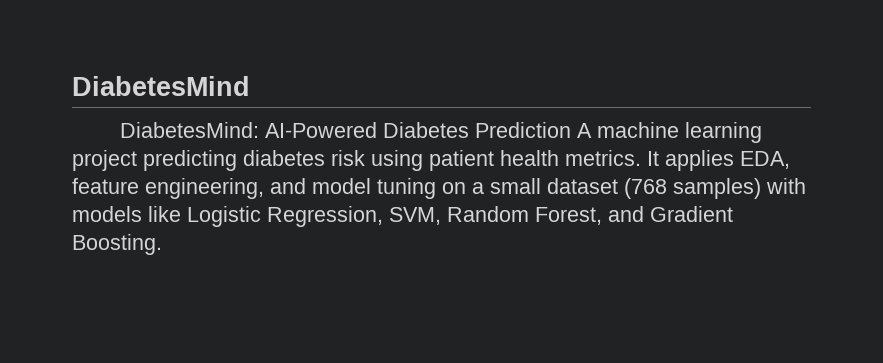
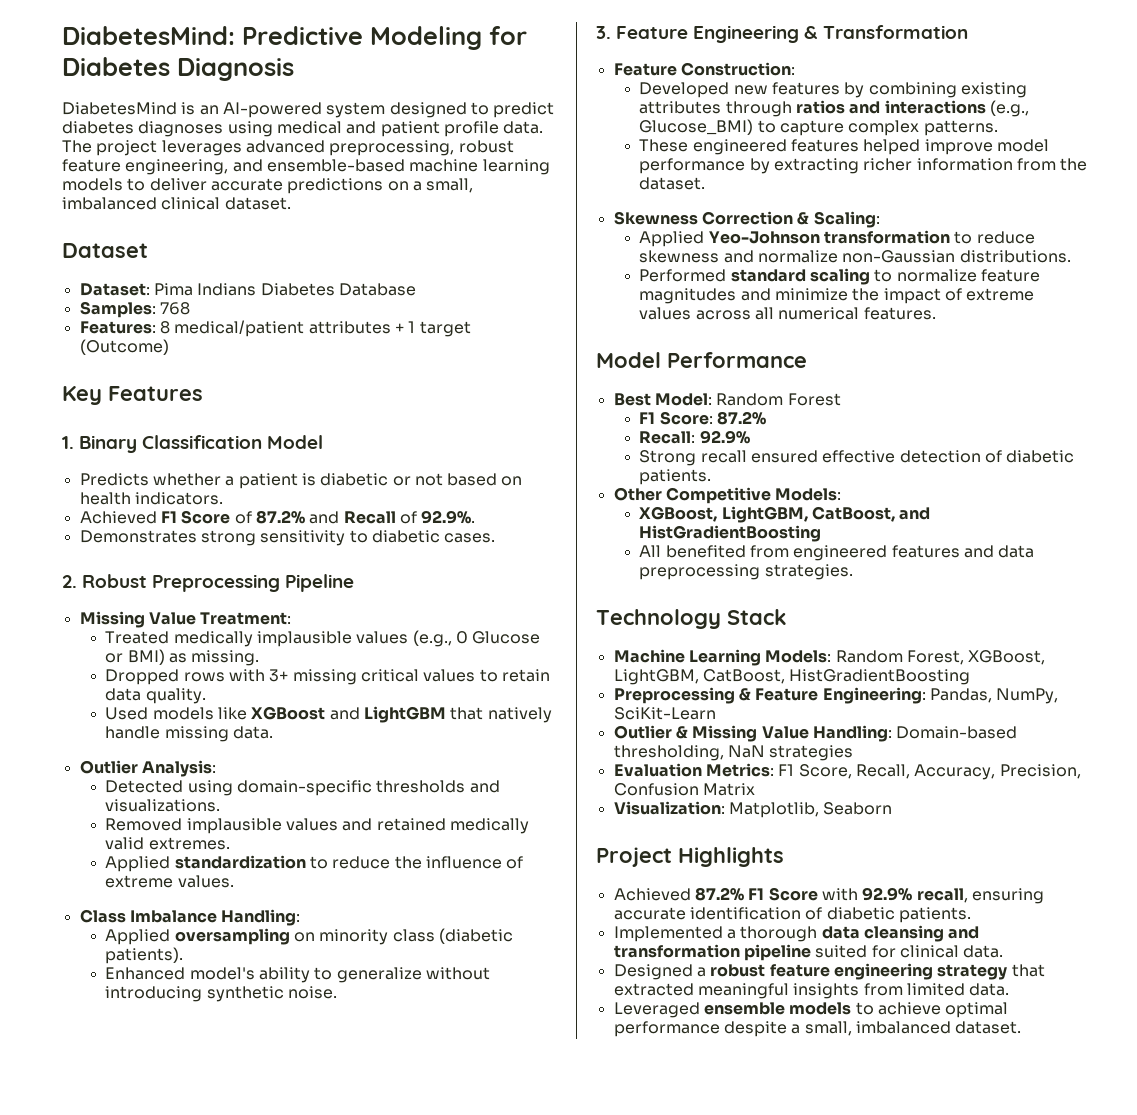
- DiabetesMind
- DiabetesMind: AI-Powered Diabetes Prediction A machine learning project predicting diabetes risk using patient health metrics. It applies EDA, feature engineering, and model tuning on a small dataset (768 samples) with models like Logistic Regression, SVM, Random Forest, and Gradient Boosting.
+ DiabetesMind: Predictive Modeling for Diabetes Diagnosis
+ DiabetesMind is an AI-powered system designed to predict diabetes diagnoses using medical and patient profile data. The project leverages advanced preprocessing, robust feature engineering, and ensemble-based machine learning models to deliver accurate predictions on a small, imbalanced clinical dataset.
+ Dataset
+ Dataset: Pima Indians Diabetes Database
+ Samples: 768
+ Features: 8 medical/patient attributes + 1 target (Outcome)
+ Key Features
+ 1. Binary Classification Model
+ Predicts whether a patient is diabetic or not based on health indicators.
+ Achieved F1 Score of 87.2% and Recall of 92.9%.
+ Demonstrates strong sensitivity to diabetic cases.
+ 2. Robust Preprocessing Pipeline
+ Missing Value Treatment:
+ Treated medically implausible values (e.g., 0 Glucose or BMI) as missing.
+ Dropped rows with 3+ missing critical values to retain data quality.
+ Used models like XGBoost and LightGBM that natively handle missing data.
+ Outlier Analysis:
+ Detected using domain-specific thresholds and visualizations.
+ Removed implausible values and retained medically valid extremes.
+ Applied standardization to reduce the influence of extreme values.
+ Class Imbalance Handling:
+ Applied oversampling on minority class (diabetic patients).
+ Enhanced model's ability to generalize without introducing synthetic noise.
+ 3. Feature Engineering & Transformation
+ Feature Construction:
+ Developed new features by combining existing attributes through ratios and interactions (e.g., Glucose_BMI) to capture complex patterns.
+ These engineered features helped improve model performance by extracting richer information from the dataset.
+ Skewness Correction & Scaling:
+ Applied Yeo-Johnson transformation to reduce skewness and normalize non-Gaussian distributions.
+ Performed standard scaling to normalize feature magnitudes and minimize the impact of extreme values across all numerical features.
+ Model Performance
+ Best Model: Random Forest
+ F1 Score: 87.2%
+ Recall: 92.9%
+ Strong recall ensured effective detection of diabetic patients.
+ Other Competitive Models:
+ XGBoost, LightGBM, CatBoost, and HistGradientBoosting
+ All benefited from engineered features and data preprocessing strategies.
+ Technology Stack
+ Machine Learning Models: Random Forest, XGBoost, LightGBM, CatBoost, HistGradientBoosting
+ Preprocessing & Feature Engineering: Pandas, NumPy, SciKit-Learn
+ Outlier & Missing Value Handling: Domain-based thresholding, NaN strategies
+ Evaluation Metrics: F1 Score, Recall, Accuracy, Precision, Confusion Matrix
+ Visualization: Matplotlib, Seaborn
+ Project Highlights
+ Achieved 87.2% F1 Score with 92.9% recall, ensuring accurate identification of diabetic patients.
+ Implemented a thorough data cleansing and transformation pipeline suited for clinical data.
+ Designed a robust feature engineering strategy that extracted meaningful insights from limited data.
+ Leveraged ensemble models to achieve optimal performance despite a small, imbalanced dataset.

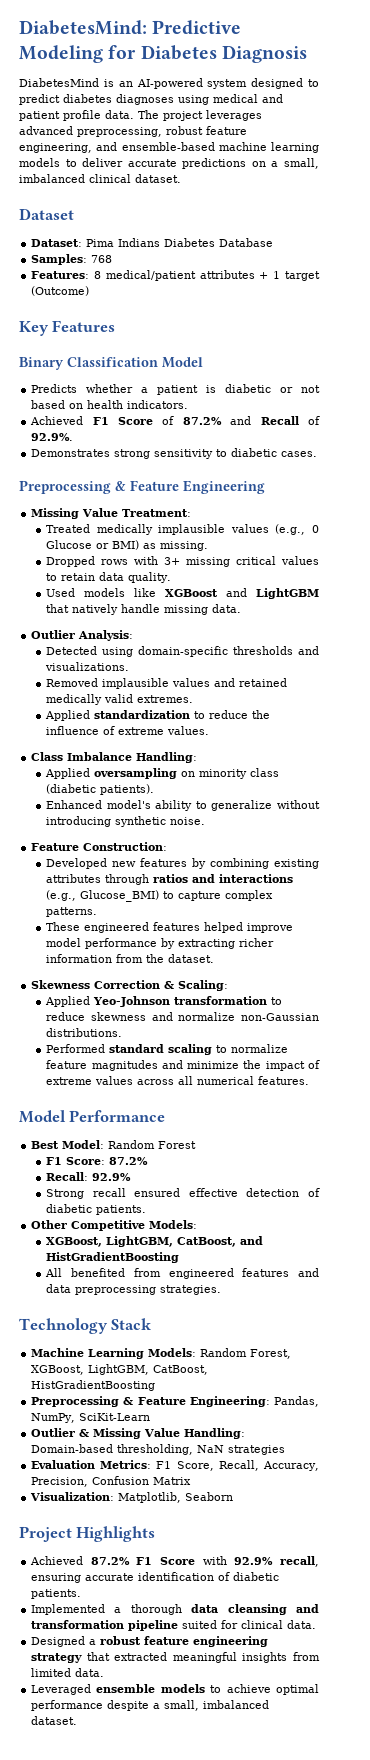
- 1. Binary Classification Model
+ Binary Classification Model
- 2. Robust Preprocessing Pipeline
+ Preprocessing & Feature Engineering
- 3. Feature Engineering & Transformation

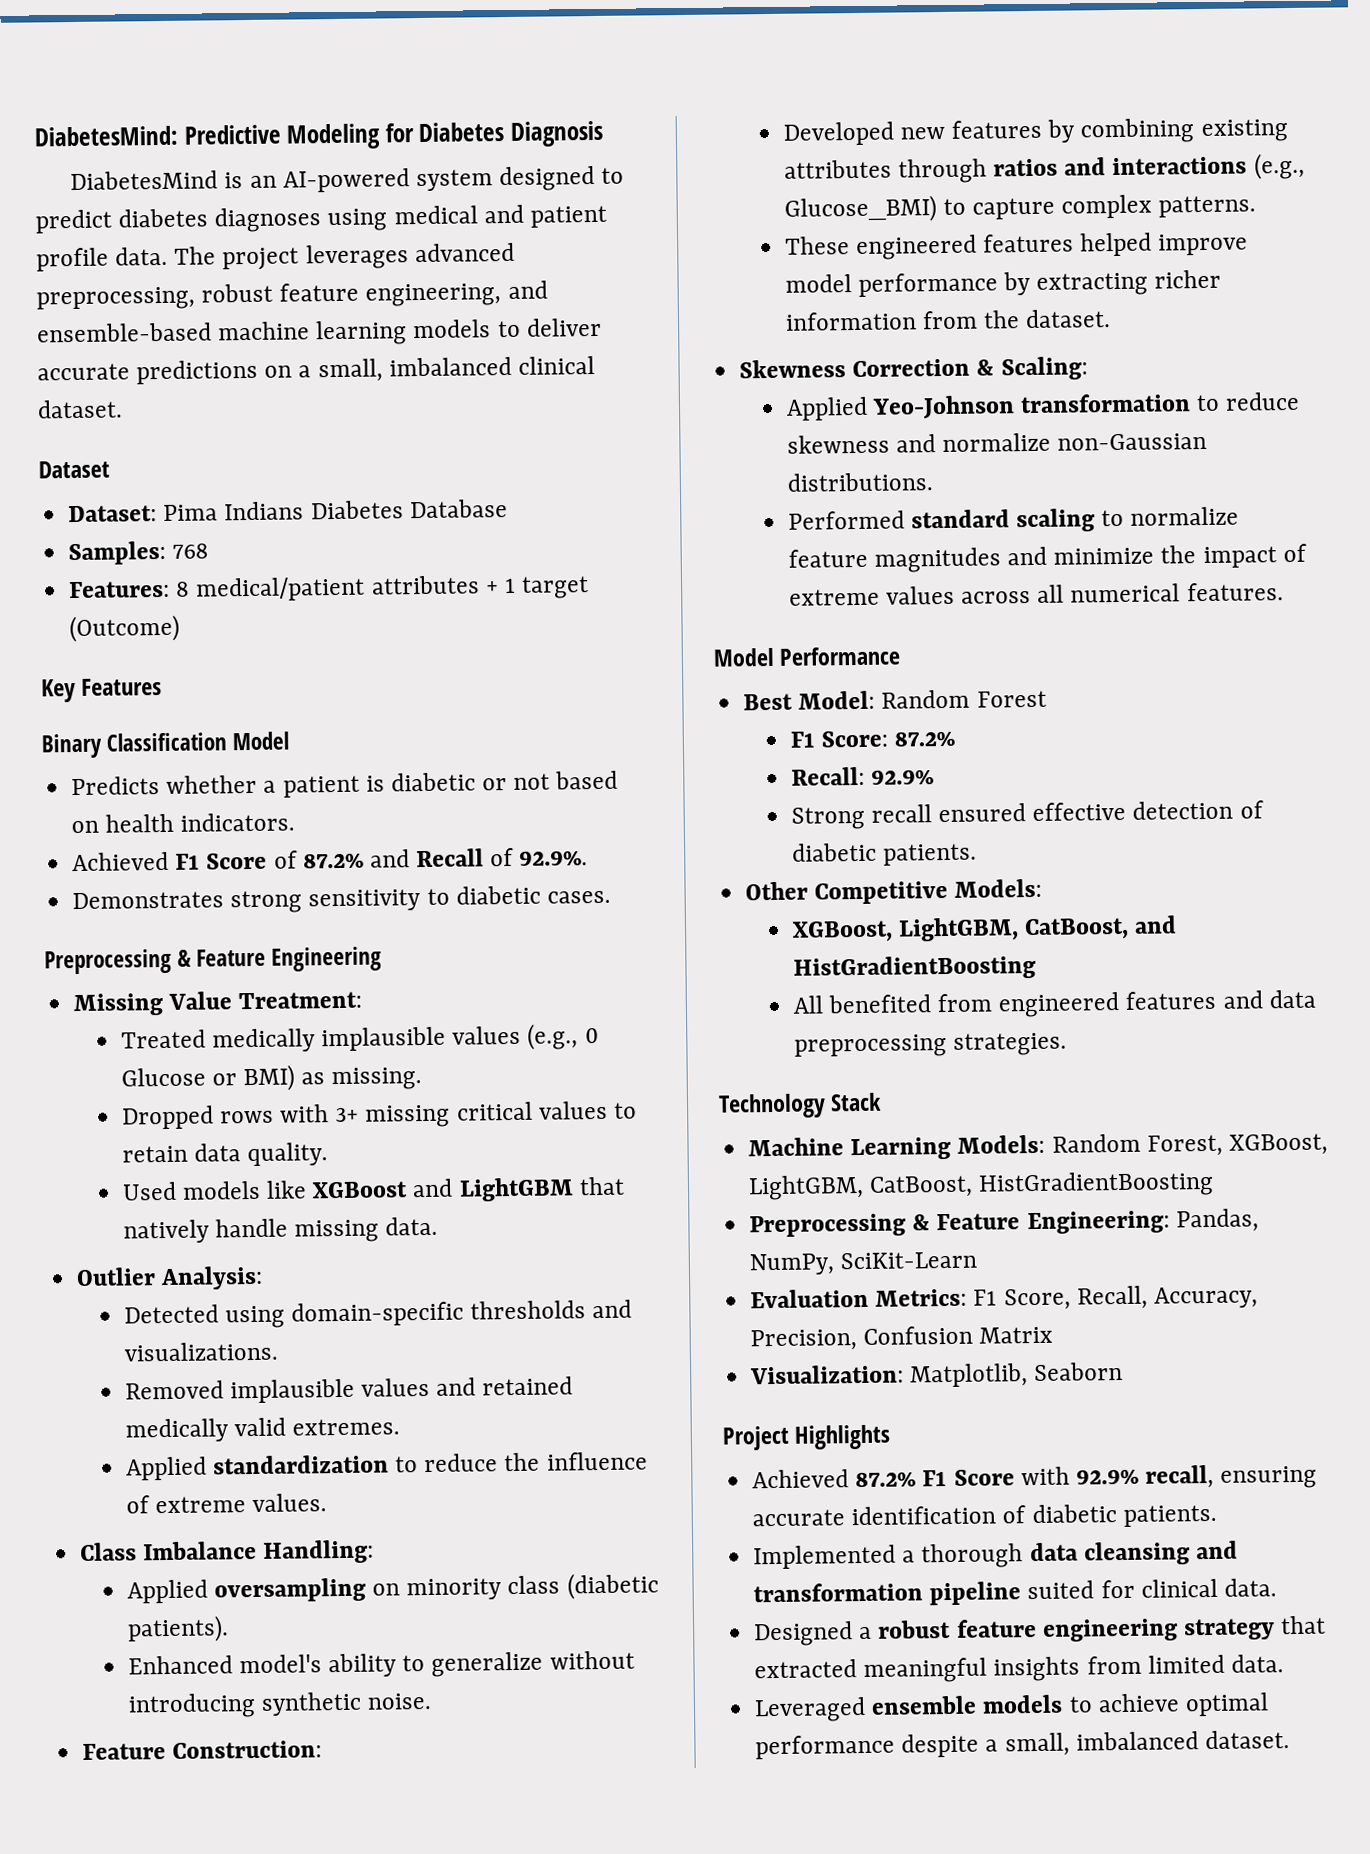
- Outlier & Missing Value Handling: Domain-based thresholding, NaN strategies

